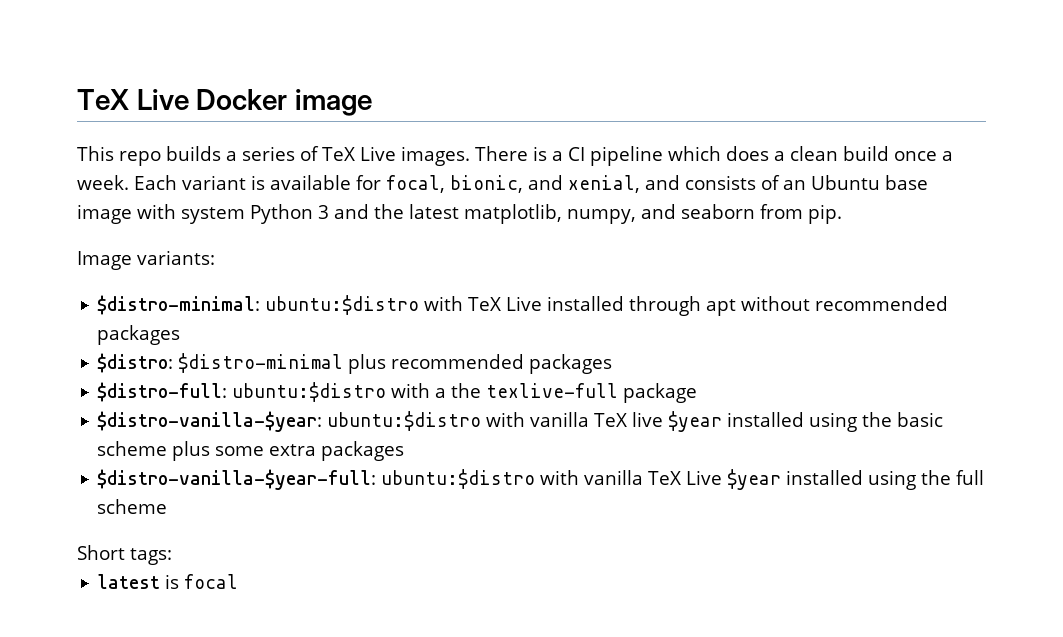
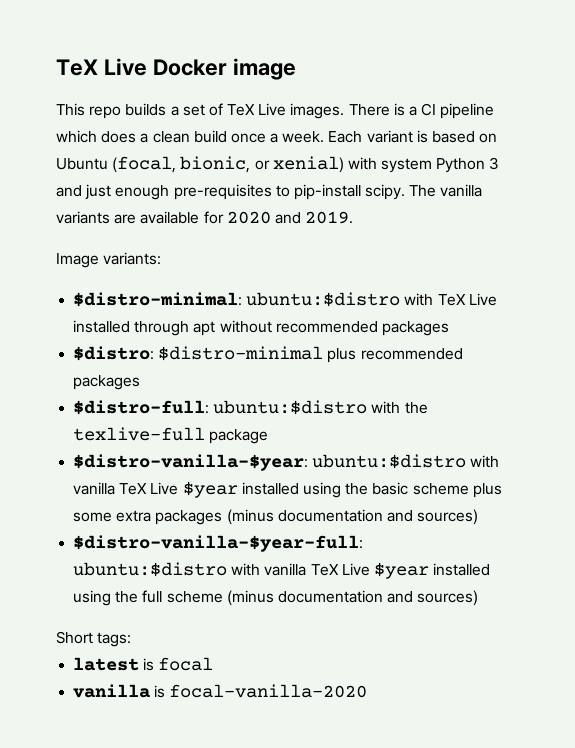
- This repo builds a series of TeX Live images.
+ This repo builds a set of TeX Live images.
- Each variant is available for focal, bionic, and xenial, and consists of an Ubuntu base image with system Python 3 and the latest matplotlib, numpy, and seaborn from pip.
+ Each variant is based on Ubuntu (focal, bionic, or xenial) with system Python 3 and just enough pre-requisites to pip-install scipy. The vanilla variants are available for 2020 and 2019.
- $distro-full: ubuntu:$distro with a the texlive-full package
+ $distro-full: ubuntu:$distro with the texlive-full package
- $distro-vanilla-$year: ubuntu:$distro with vanilla TeX live $year installed using the basic scheme plus some extra packages
+ $distro-vanilla-$year: ubuntu:$distro with vanilla TeX Live $year installed using the basic scheme plus some extra packages (minus documentation and sources)
- $distro-vanilla-$year-full: ubuntu:$distro with vanilla TeX Live $year installed using the full scheme
+ $distro-vanilla-$year-full: ubuntu:$distro with vanilla TeX Live $year installed using the full scheme (minus documentation and sources)
+ vanilla is focal-vanilla-2020

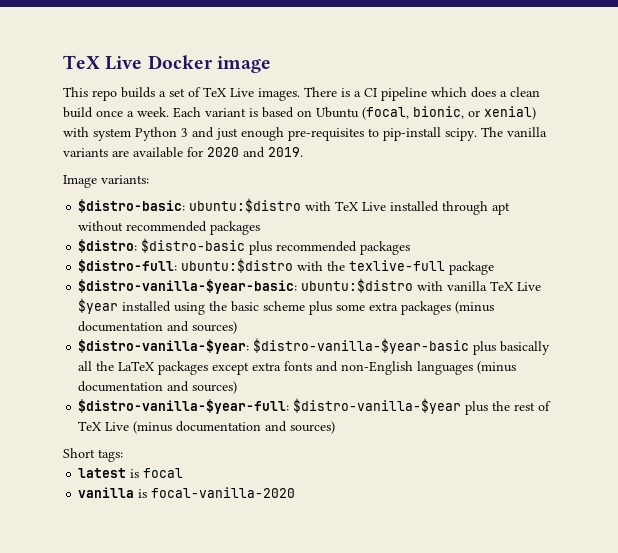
- $distro-minimal: ubuntu:$distro with TeX Live installed through apt without recommended packages
+ $distro-basic: ubuntu:$distro with TeX Live installed through apt without recommended packages
- $distro: $distro-minimal plus recommended packages
+ $distro: $distro-basic plus recommended packages
- $distro-vanilla-$year: ubuntu:$distro with vanilla TeX Live $year installed using the basic scheme plus some extra packages (minus documentation and sources)
+ $distro-vanilla-$year-basic: ubuntu:$distro with vanilla TeX Live $year installed using the basic scheme plus some extra packages (minus documentation and sources)
- $distro-vanilla-$year-full: ubuntu:$distro with vanilla TeX Live $year installed using the full scheme (minus documentation and sources)
+ $distro-vanilla-$year: $distro-vanilla-$year-basic plus basically all the LaTeX packages except extra fonts and non-English languages (minus documentation and sources)
+ $distro-vanilla-$year-full: $distro-vanilla-$year plus the rest of TeX Live (minus documentation and sources)

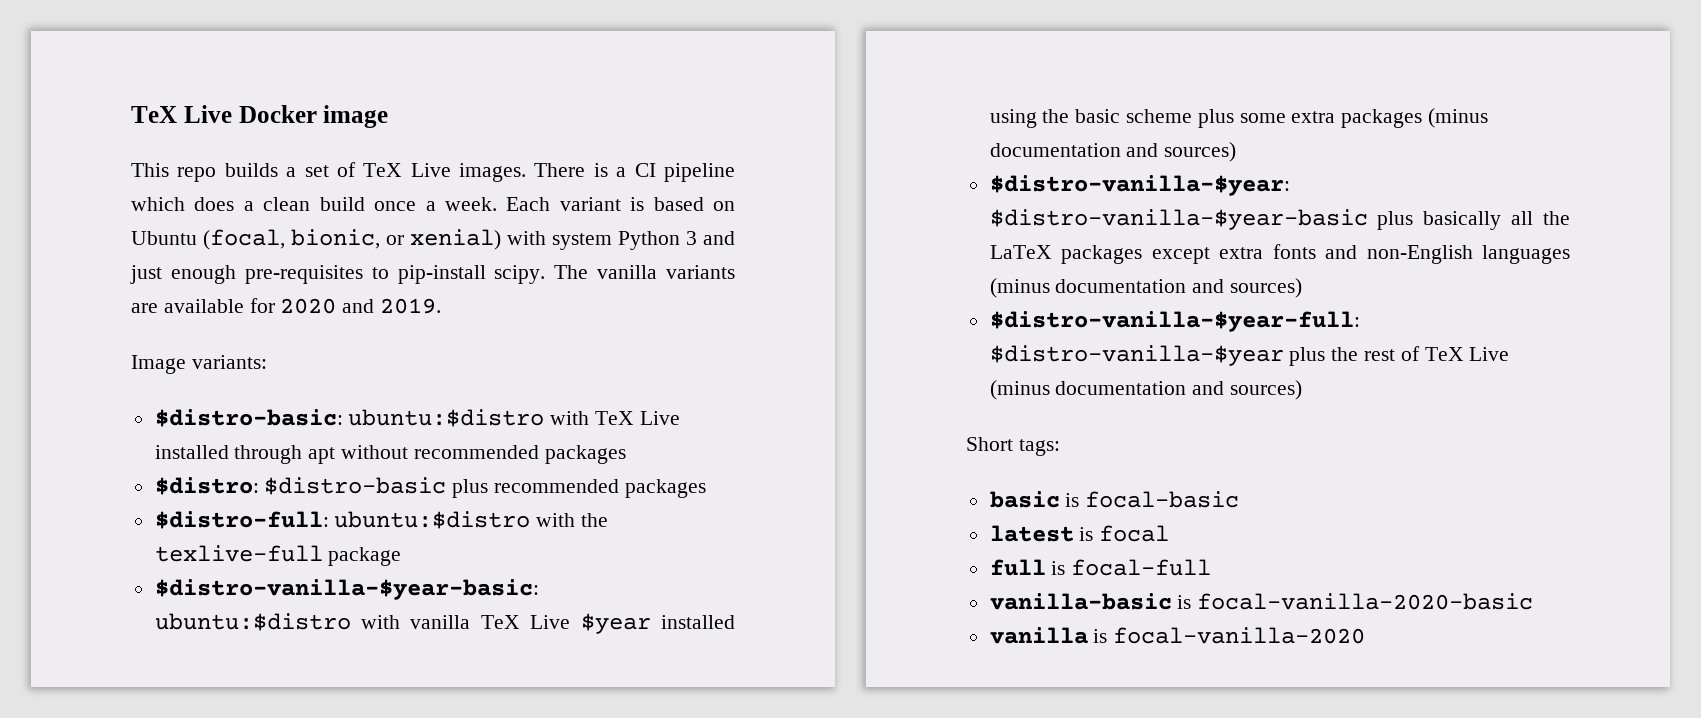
+ basic is focal-basic
+ full is focal-full
+ vanilla-basic is focal-vanilla-2020-basic

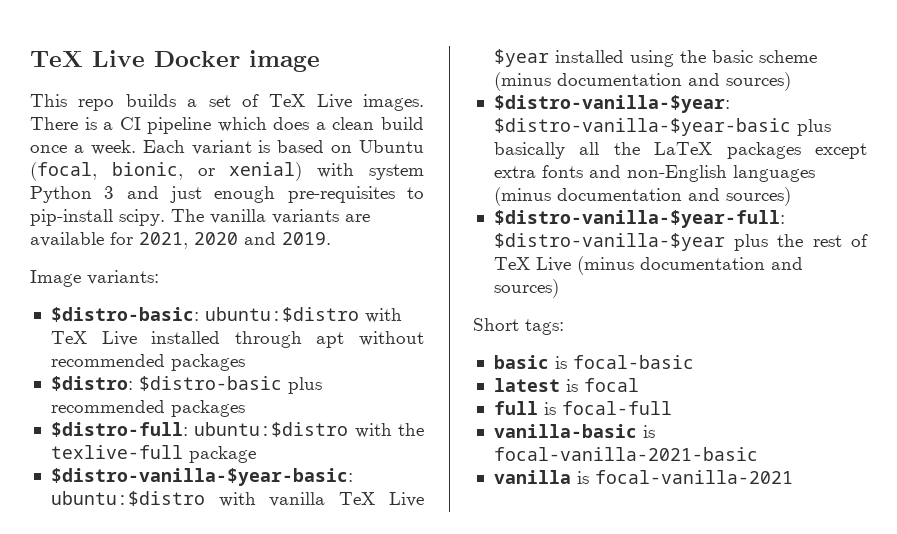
- The vanilla variants are available for 2020 and 2019.
+ The vanilla variants are available for 2021, 2020 and 2019.
- $distro-vanilla-$year-basic: ubuntu:$distro with vanilla TeX Live $year installed using the basic scheme plus some extra packages (minus documentation and sources)
+ $distro-vanilla-$year-basic: ubuntu:$distro with vanilla TeX Live $year installed using the basic scheme (minus documentation and sources)
- vanilla-basic is focal-vanilla-2020-basic
+ vanilla-basic is focal-vanilla-2021-basic
- vanilla is focal-vanilla-2020
+ vanilla is focal-vanilla-2021

